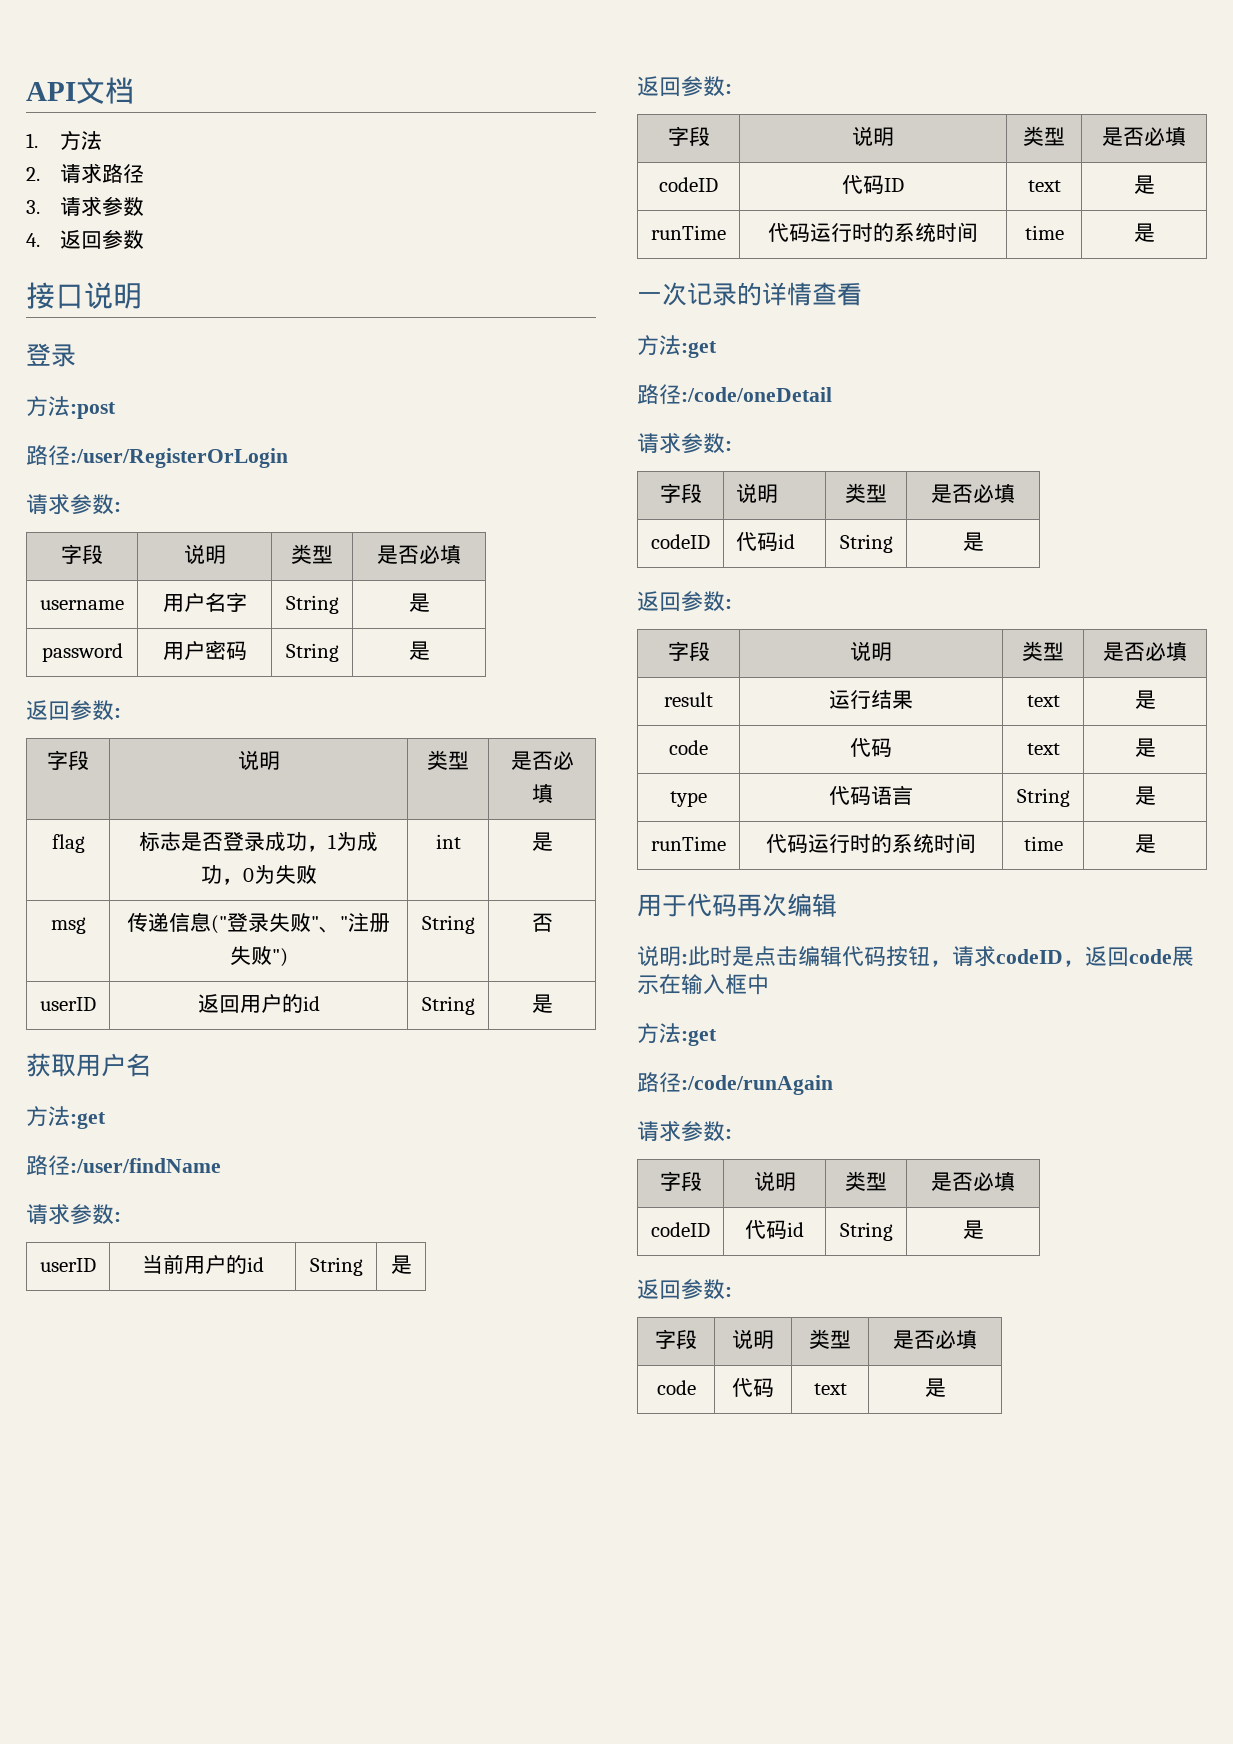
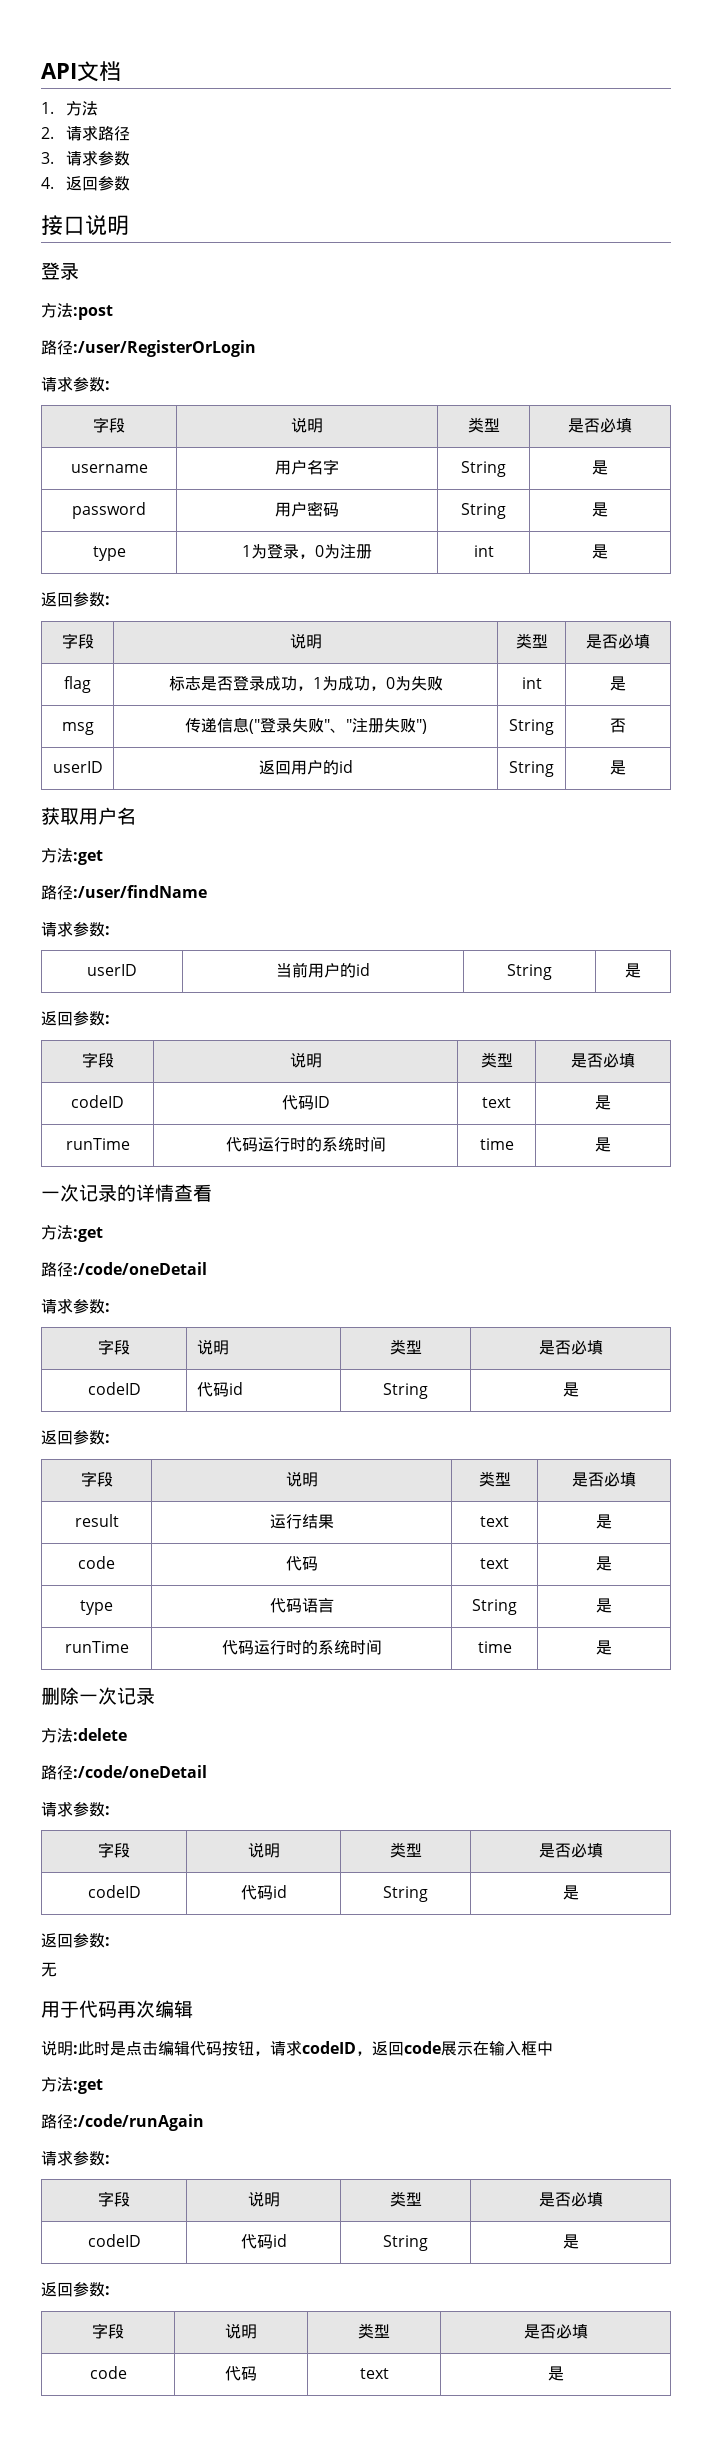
+ type | 1为登录，0为注册 | int | 是
+ 删除一次记录
+ 方法:delete
+ 路径:/code/oneDetail
+ 请求参数:
+ 字段 | 说明 | 类型 | 是否必填
+ codeID | 代码id | String | 是
+ 返回参数:
+ 无

